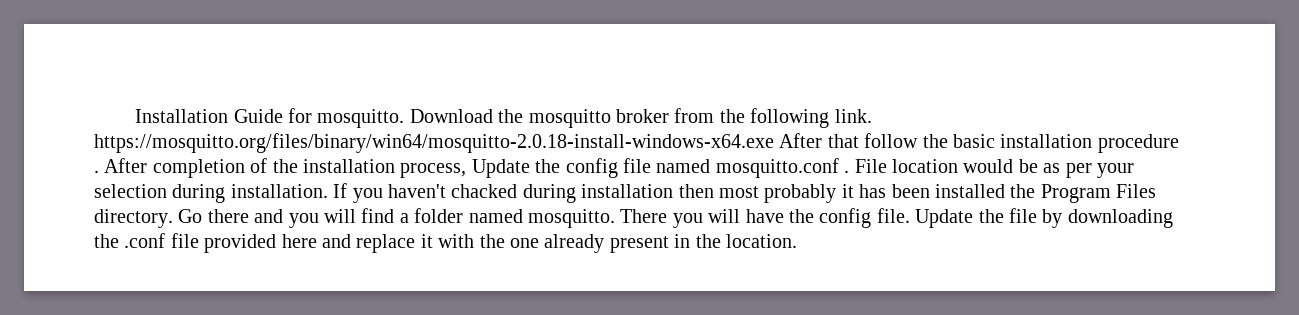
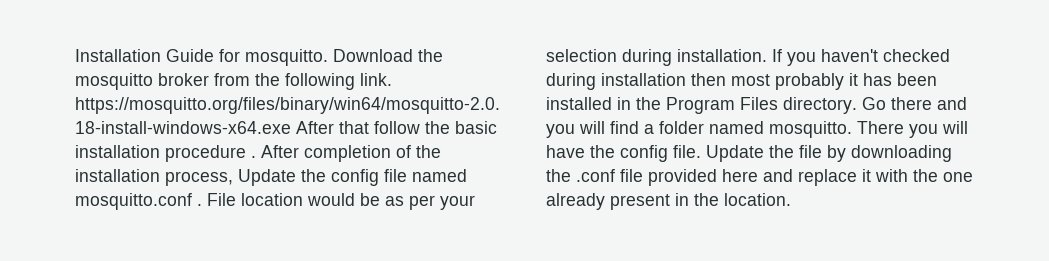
- If you haven't chacked during installation then most probably it has been installed the Program Files directory.
+ If you haven't checked during installation then most probably it has been installed in the Program Files directory.

